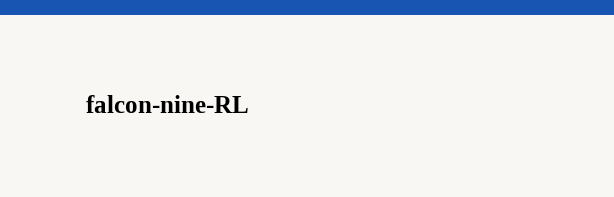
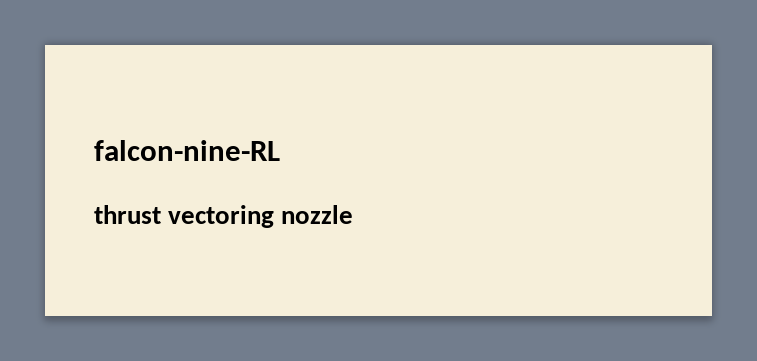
+ thrust vectoring nozzle

